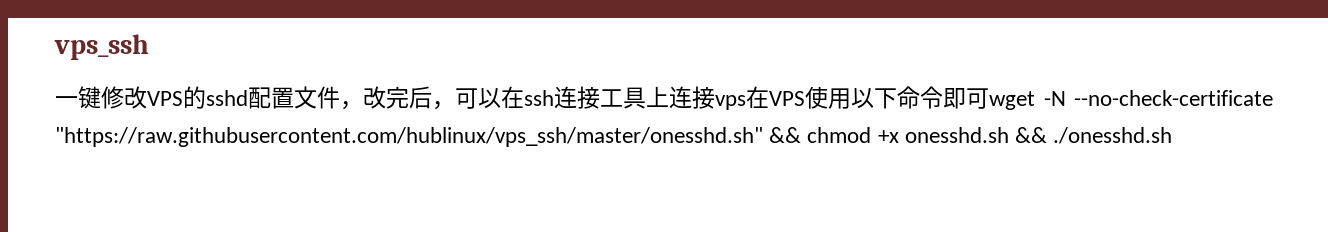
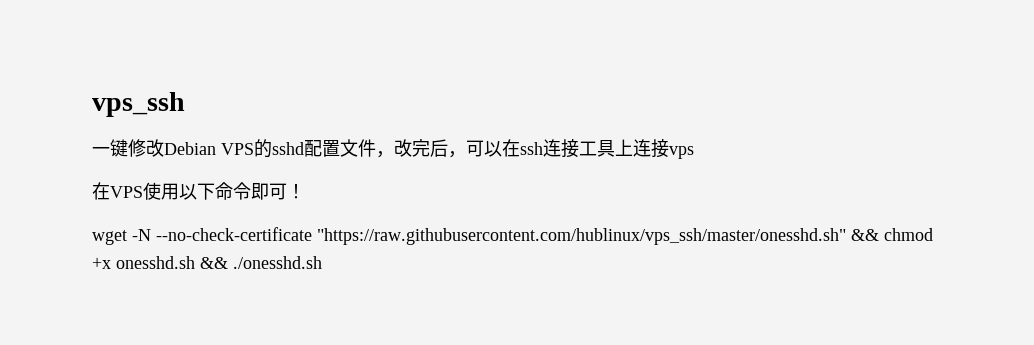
- 一键修改VPS的sshd配置文件，改完后，可以在ssh连接工具上连接vps在VPS使用以下命令即可wget -N --no-check-certificate "https://raw.githubusercontent.com/hublinux/vps_ssh/master/onesshd.sh" && chmod +x onesshd.sh && ./onesshd.sh
+ 一键修改Debian VPS的sshd配置文件，改完后，可以在ssh连接工具上连接vps
+ 在VPS使用以下命令即可！
+ wget -N --no-check-certificate "https://raw.githubusercontent.com/hublinux/vps_ssh/master/onesshd.sh" && chmod +x onesshd.sh && ./onesshd.sh

